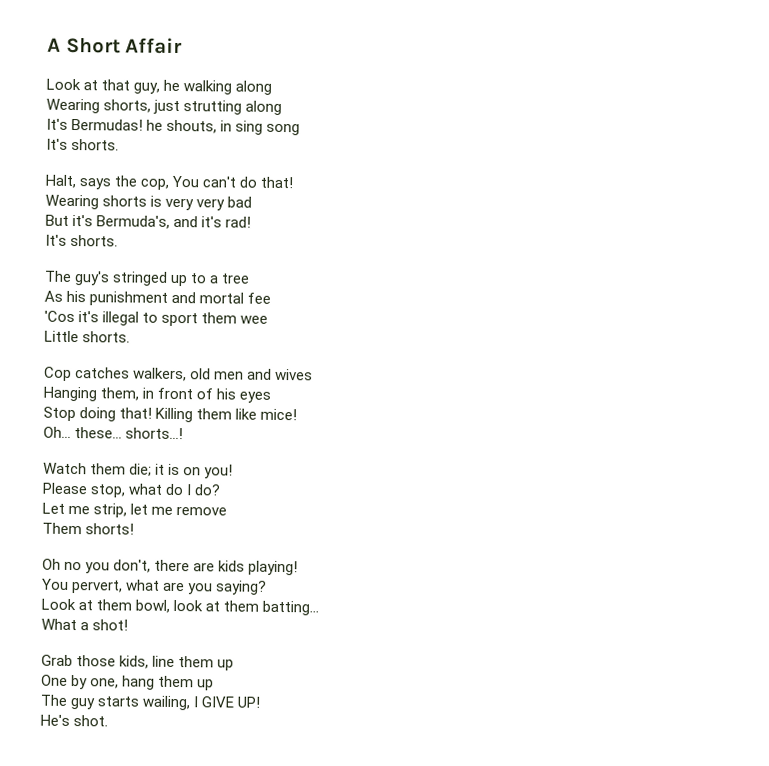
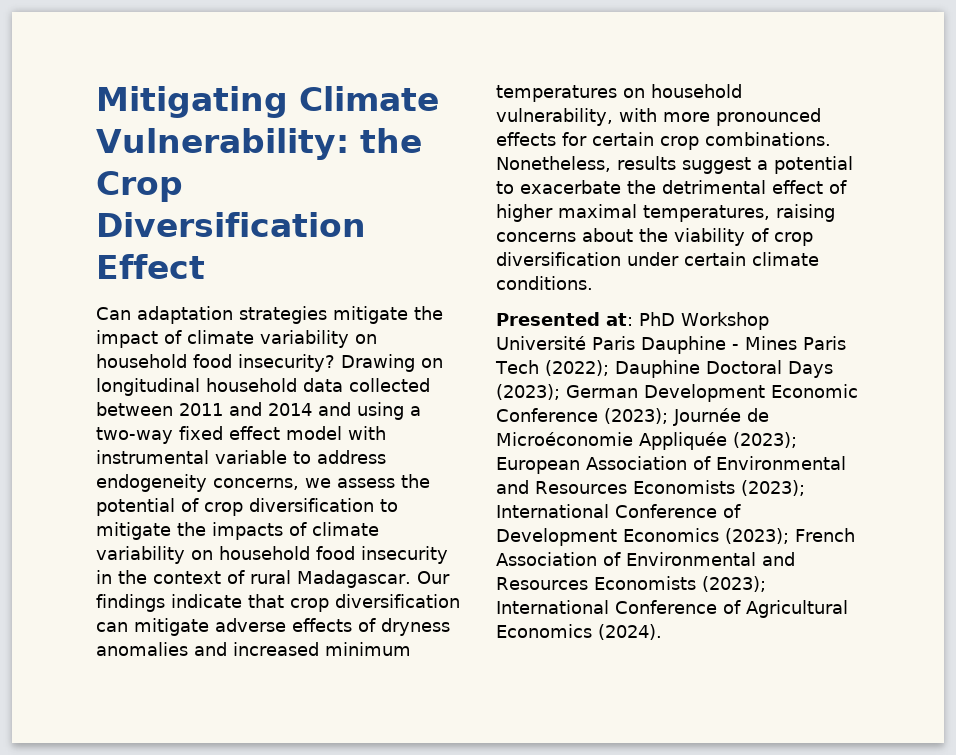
- A Short Affair
- Look at that guy, he walking along
- Wearing shorts, just strutting along
- It's Bermudas! he shouts, in sing song
- It's shorts.
- Halt, says the cop, You can't do that!
- Wearing shorts is very very bad
- But it's Bermuda's, and it's rad!
- It's shorts.
- The guy's stringed up to a tree
- As his punishment and mortal fee
- 'Cos it's illegal to sport them wee
- Little shorts.
- Cop catches walkers, old men and wives
- Hanging them, in front of his eyes
- Stop doing that! Killing them like mice!
- Oh... these... shorts...!
- Watch them die; it is on you!
- Please stop, what do I do?
- Let me strip, let me remove
- Them shorts!
- Oh no you don't, there are kids playing!
- You pervert, what are you saying?
- Look at them bowl, look at them batting...
- What a shot!
- Grab those kids, line them up
- One by one, hang them up
- The guy starts wailing, I GIVE UP!
- He's shot.
+ Mitigating Climate Vulnerability: the Crop Diversification Effect
+ Can adaptation strategies mitigate the impact of climate variability on household food insecurity? Drawing on longitudinal household data collected between 2011 and 2014 and using a two-way fixed effect model with instrumental variable to address endogeneity concerns, we assess the potential of crop diversification to mitigate the impacts of climate variability on household food insecurity in the context of rural Madagascar. Our findings indicate that crop diversification can mitigate adverse effects of dryness anomalies and increased minimum temperatures on household vulnerability, with more pronounced effects for certain crop combinations. Nonetheless, results suggest a potential to exacerbate the detrimental effect of higher maximal temperatures, raising concerns about the viability of crop diversification under certain climate conditions.
+ Presented at: PhD Workshop Université Paris Dauphine - Mines Paris Tech (2022); Dauphine Doctoral Days (2023); German Development Economic Conference (2023); Journée de Microéconomie Appliquée (2023); European Association of Environmental and Resources Economists (2023); International Conference of Development Economics (2023); French Association of Environmental and Resources Economists (2023); International Conference of Agricultural Economics (2024).

